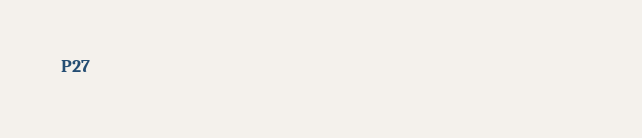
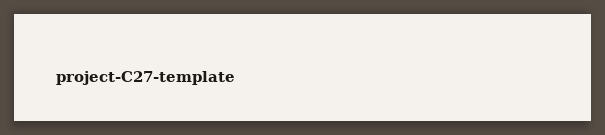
- P27
+ project-C27-template

